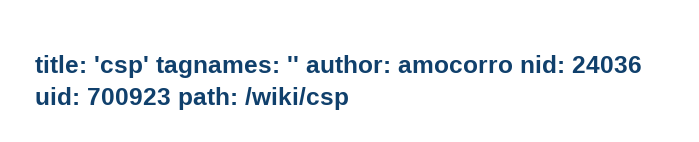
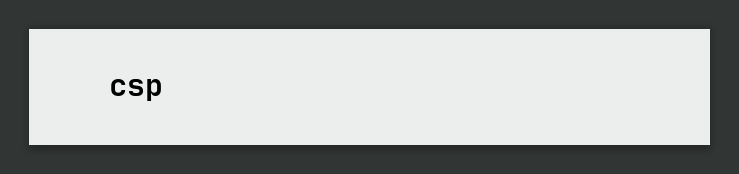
- title: 'csp' tagnames: '' author: amocorro nid: 24036 uid: 700923 path: /wiki/csp
+ csp

